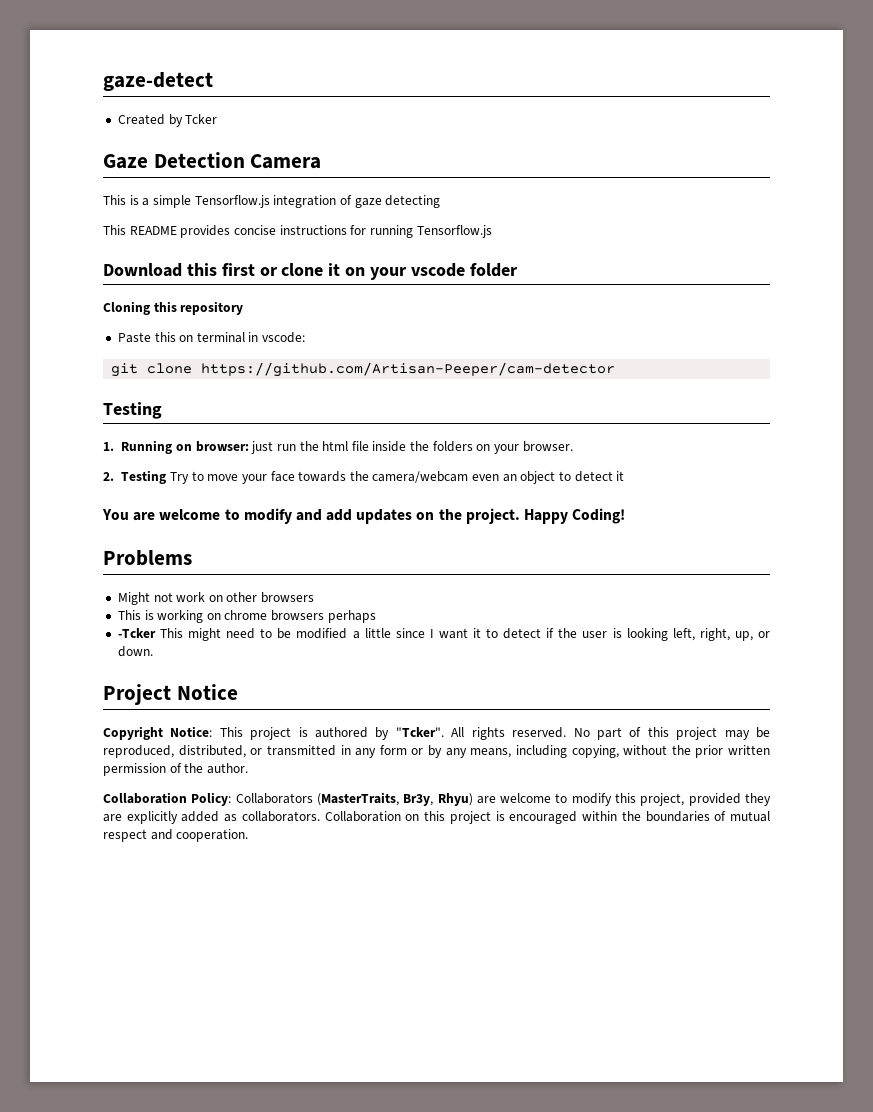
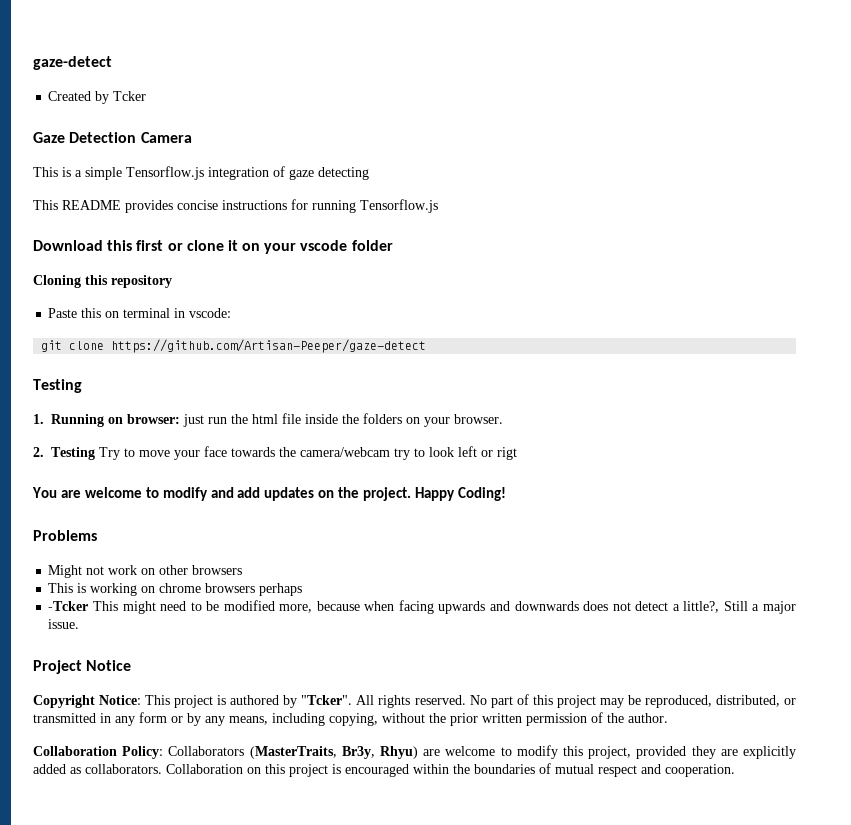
- git clone https://github.com/Artisan-Peeper/cam-detector
+ git clone https://github.com/Artisan-Peeper/gaze-detect
- 2. Testing Try to move your face towards the camera/webcam even an object to detect it
+ 2. Testing Try to move your face towards the camera/webcam try to look left or rigt
- -Tcker This might need to be modified a little since I want it to detect if the user is looking left, right, up, or down.
+ -Tcker This might need to be modified more, because when facing upwards and downwards does not detect a little?, Still a major issue.

